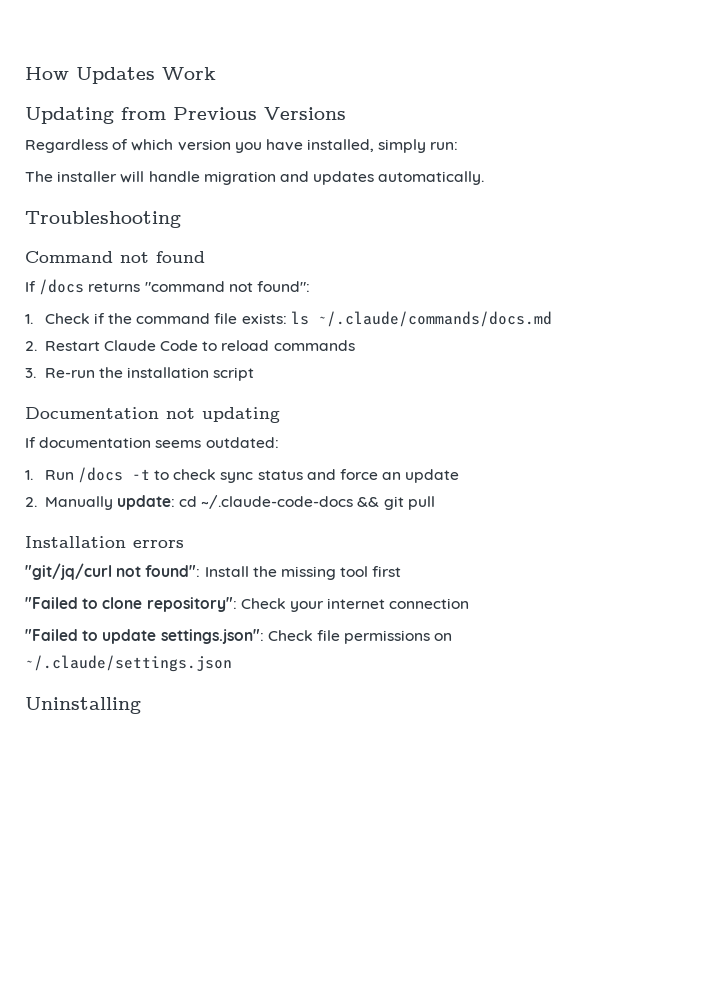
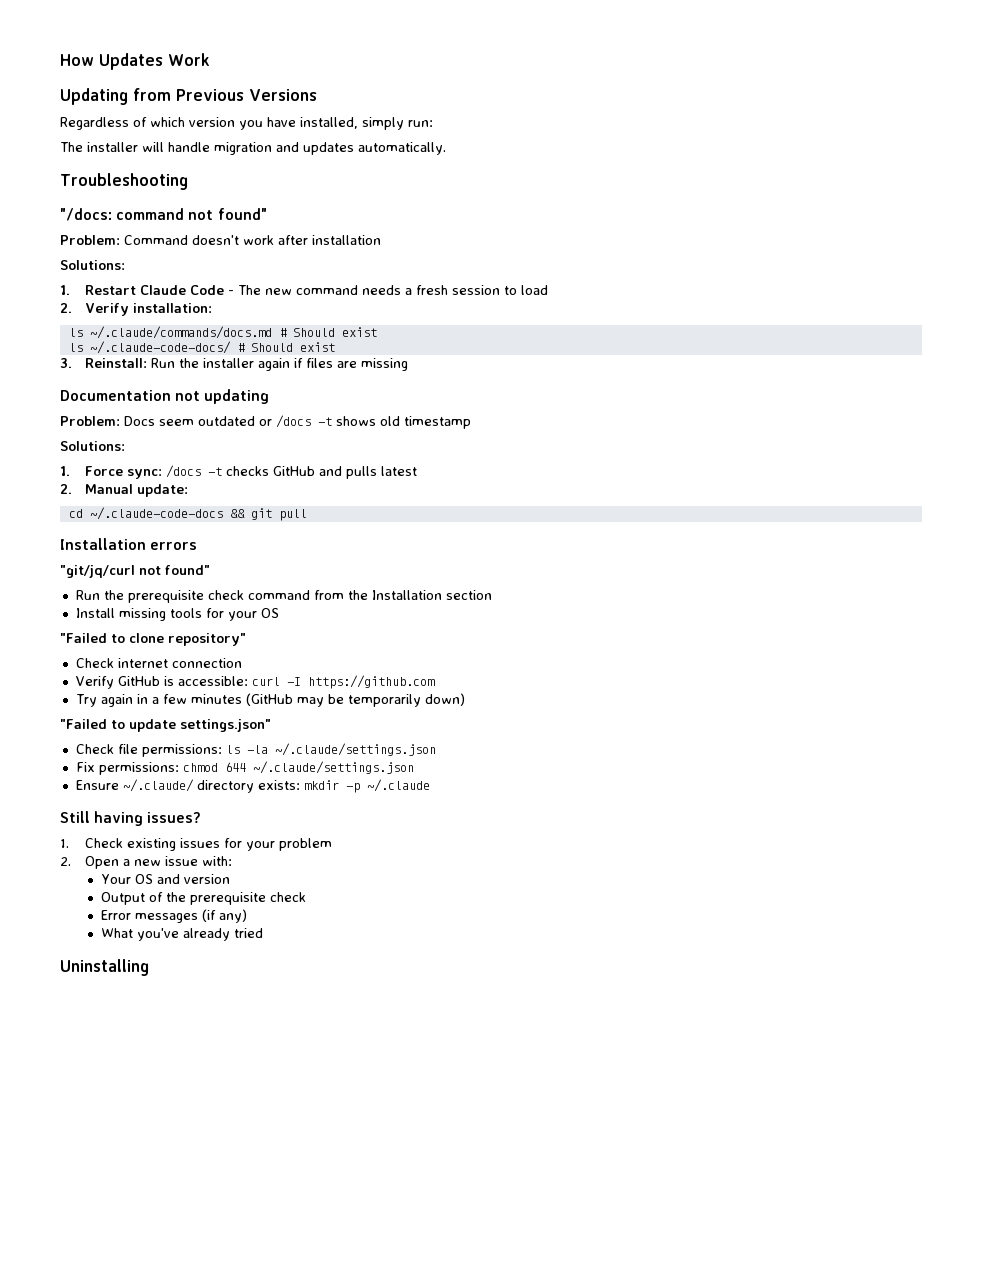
- Command not found
- If /docs returns "command not found":
- 1. Check if the command file exists: ls ~/.claude/commands/docs.md
- 2. Restart Claude Code to reload commands
- 3. Re-run the installation script
+ "/docs: command not found"
+ Problem: Command doesn't work after installation
+ Solutions:
+ 1. Restart Claude Code - The new command needs a fresh session to load
+ 2. Verify installation:
+ ls ~/.claude/commands/docs.md # Should exist
+ ls ~/.claude-code-docs/ # Should exist
+ 3. Reinstall: Run the installer again if files are missing
  Documentation not updating
- If documentation seems outdated:
- 1. Run /docs -t to check sync status and force an update
- 2. Manually update: cd ~/.claude-code-docs && git pull
+ Problem: Docs seem outdated or /docs -t shows old timestamp
+ Solutions:
+ 1. Force sync: /docs -t checks GitHub and pulls latest
+ 2. Manual update:
+ cd ~/.claude-code-docs && git pull
- "git/jq/curl not found": Install the missing tool first
+ "git/jq/curl not found"
+ Run the prerequisite check command from the Installation section
+ Install missing tools for your OS
- "Failed to clone repository": Check your internet connection
+ "Failed to clone repository"
+ Check internet connection
+ Verify GitHub is accessible: curl -I https://github.com
+ Try again in a few minutes (GitHub may be temporarily down)
- "Failed to update settings.json": Check file permissions on ~/.claude/settings.json
+ "Failed to update settings.json"
+ Check file permissions: ls -la ~/.claude/settings.json
+ Fix permissions: chmod 644 ~/.claude/settings.json
+ Ensure ~/.claude/ directory exists: mkdir -p ~/.claude
+ Still having issues?
+ 1. Check existing issues for your problem
+ 2. Open a new issue with:
+ Your OS and version
+ Output of the prerequisite check
+ Error messages (if any)
+ What you've already tried

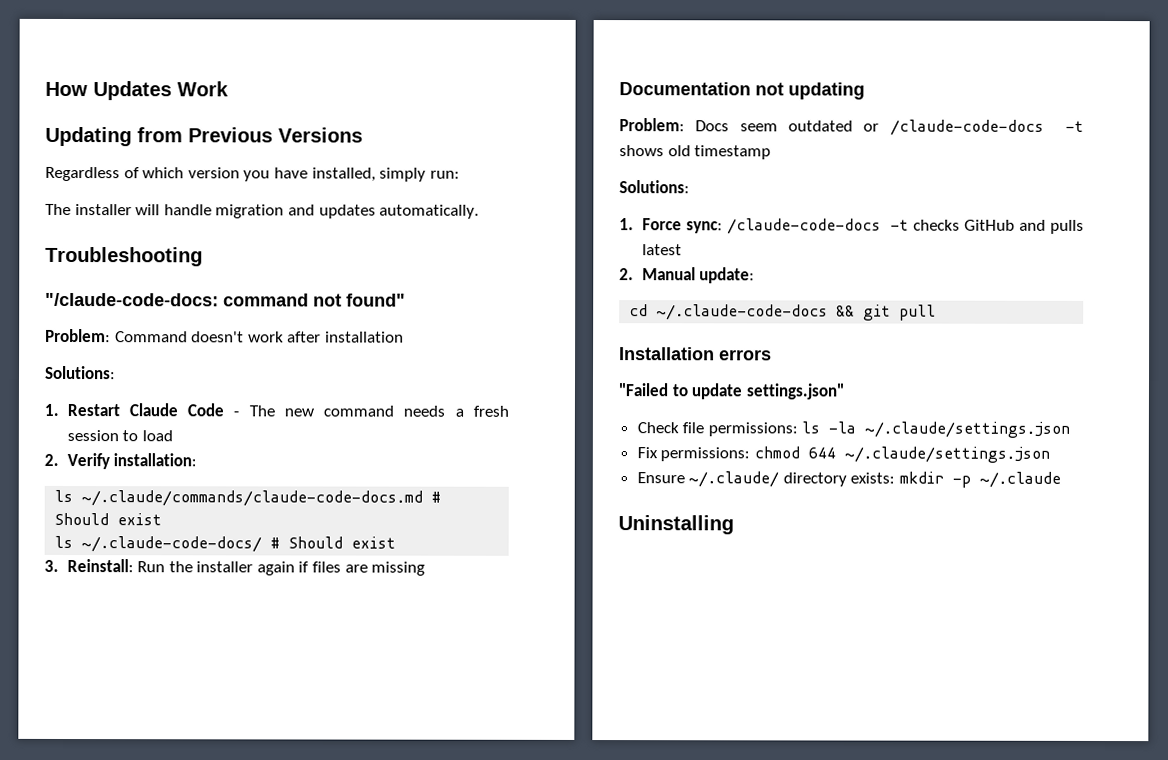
- "/docs: command not found"
+ "/claude-code-docs: command not found"
- ls ~/.claude/commands/docs.md # Should exist
+ ls ~/.claude/commands/claude-code-docs.md # Should exist
- Problem: Docs seem outdated or /docs -t shows old timestamp
+ Problem: Docs seem outdated or /claude-code-docs -t shows old timestamp
- 1. Force sync: /docs -t checks GitHub and pulls latest
+ 1. Force sync: /claude-code-docs -t checks GitHub and pulls latest
- "git/jq/curl not found"
- Run the prerequisite check command from the Installation section
- Install missing tools for your OS
- "Failed to clone repository"
- Check internet connection
- Verify GitHub is accessible: curl -I https://github.com
- Try again in a few minutes (GitHub may be temporarily down)
- Still having issues?
- 1. Check existing issues for your problem
- 2. Open a new issue with:
- Your OS and version
- Output of the prerequisite check
- Error messages (if any)
- What you've already tried

